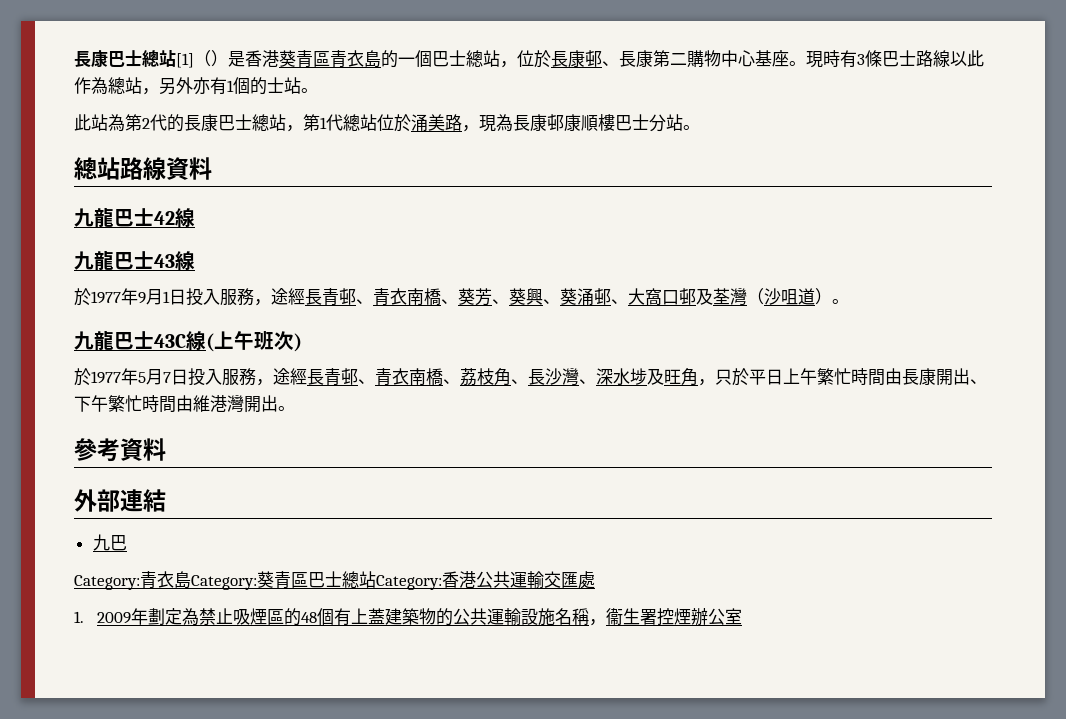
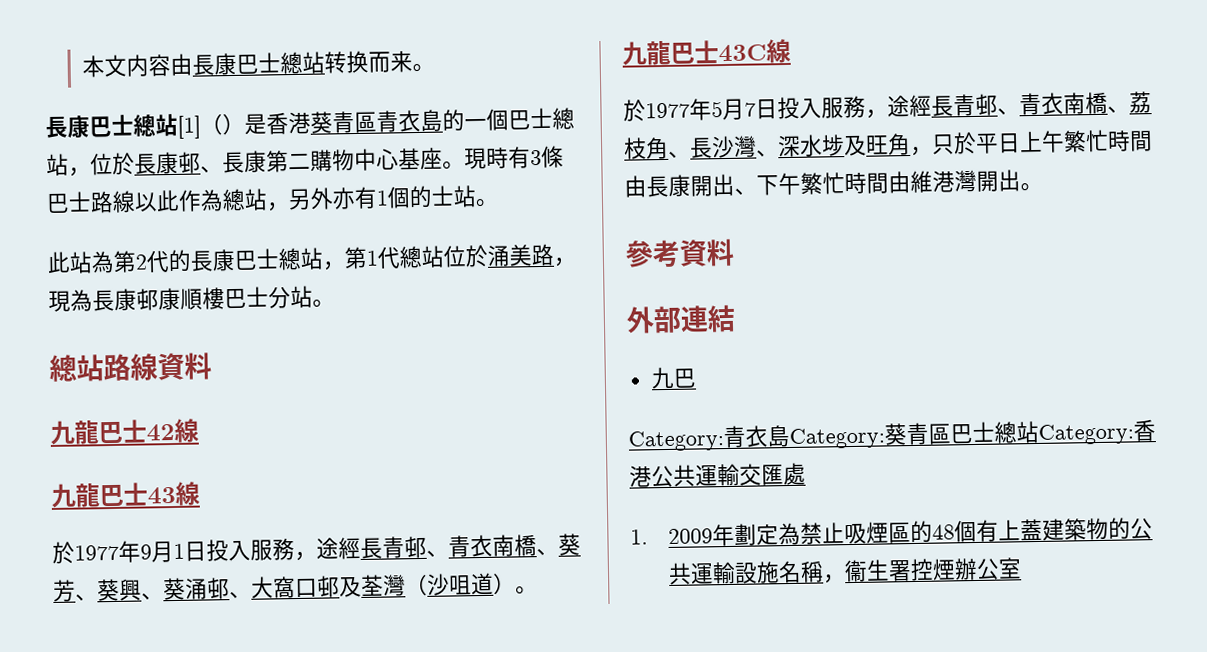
+ 本文内容由長康巴士總站转换而来。
- 九龍巴士43C線(上午班次)
+ 九龍巴士43C線

